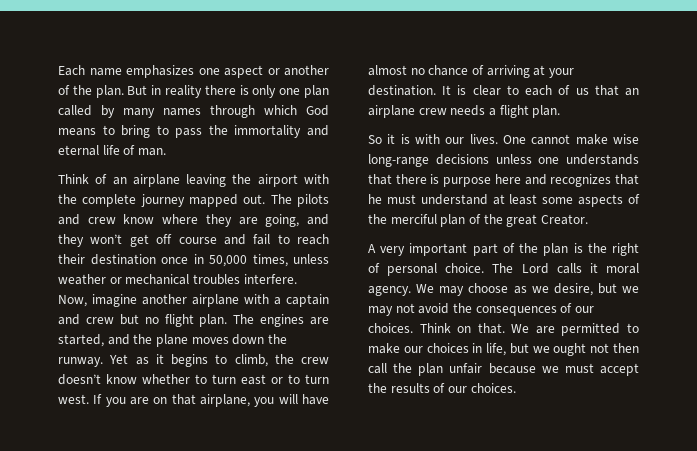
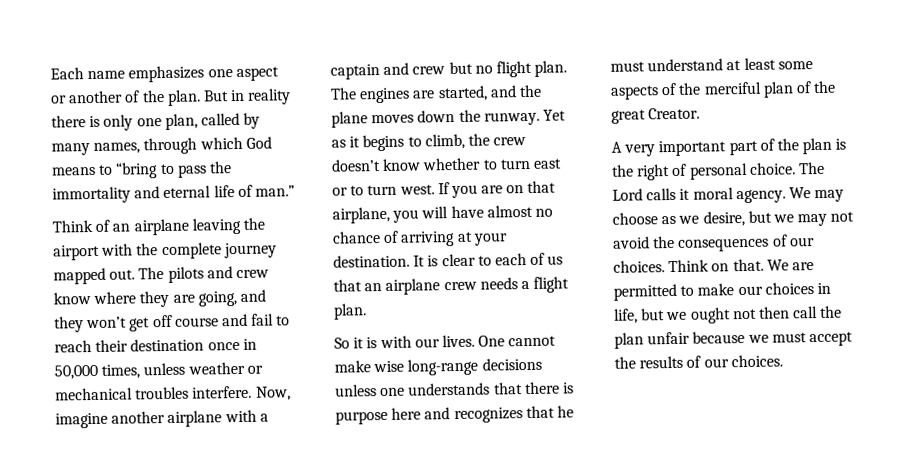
- But in reality there is only one plan called by many names through which God means to bring to pass the immortality and eternal life of man.
+ But in reality there is only one plan, called by many names, through which God means to “bring to pass the immortality and eternal life of man.”

